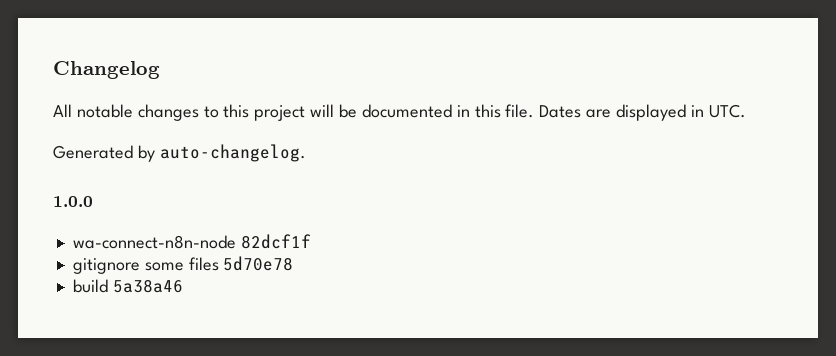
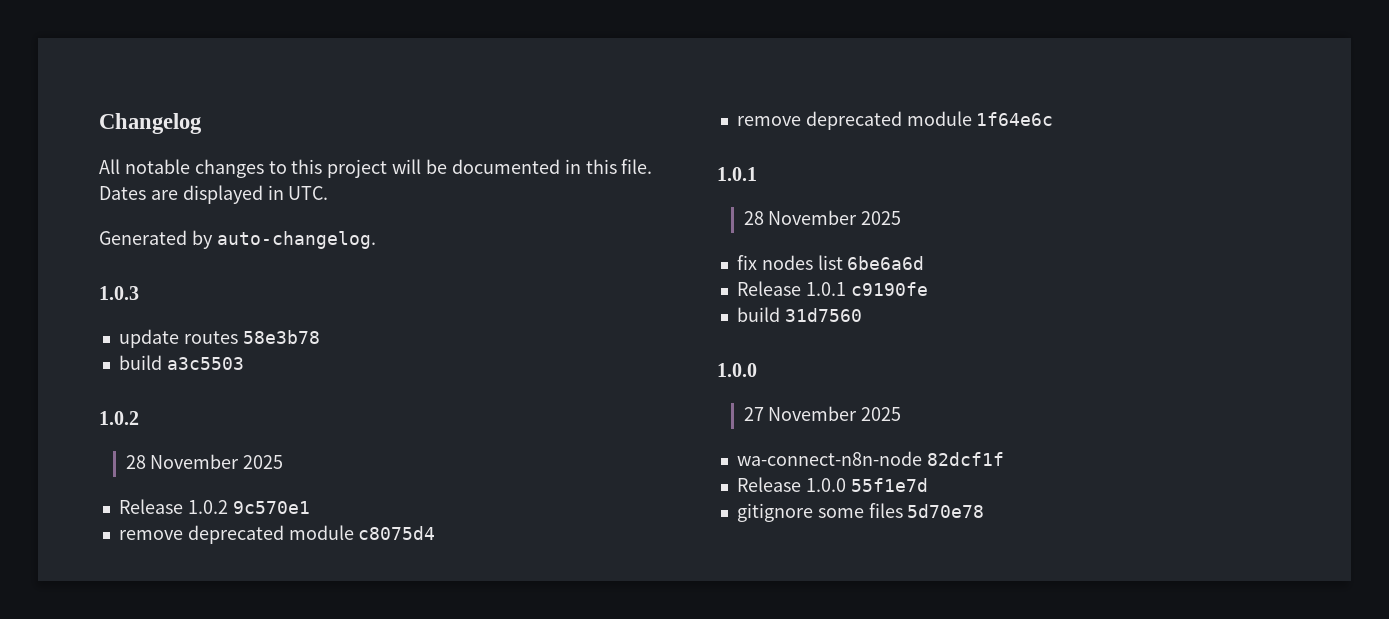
+ 1.0.3
+ update routes 58e3b78
+ build a3c5503
+ 1.0.2
+ 28 November 2025
+ Release 1.0.2 9c570e1
+ remove deprecated module c8075d4
+ remove deprecated module 1f64e6c
+ 1.0.1
+ 28 November 2025
+ fix nodes list 6be6a6d
+ Release 1.0.1 c9190fe
+ build 31d7560
  1.0.0
+ 27 November 2025
+ Release 1.0.0 55f1e7d
- build 5a38a46

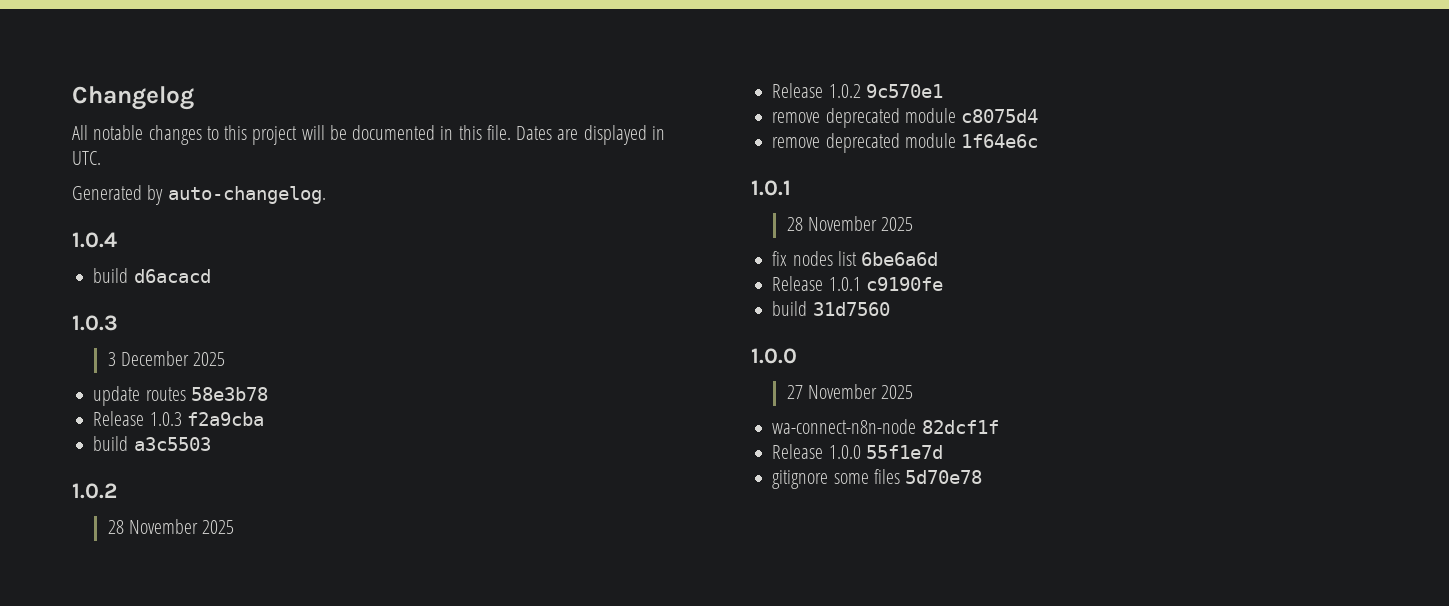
+ 1.0.4
+ build d6acacd
  1.0.3
+ 3 December 2025
+ Release 1.0.3 f2a9cba

